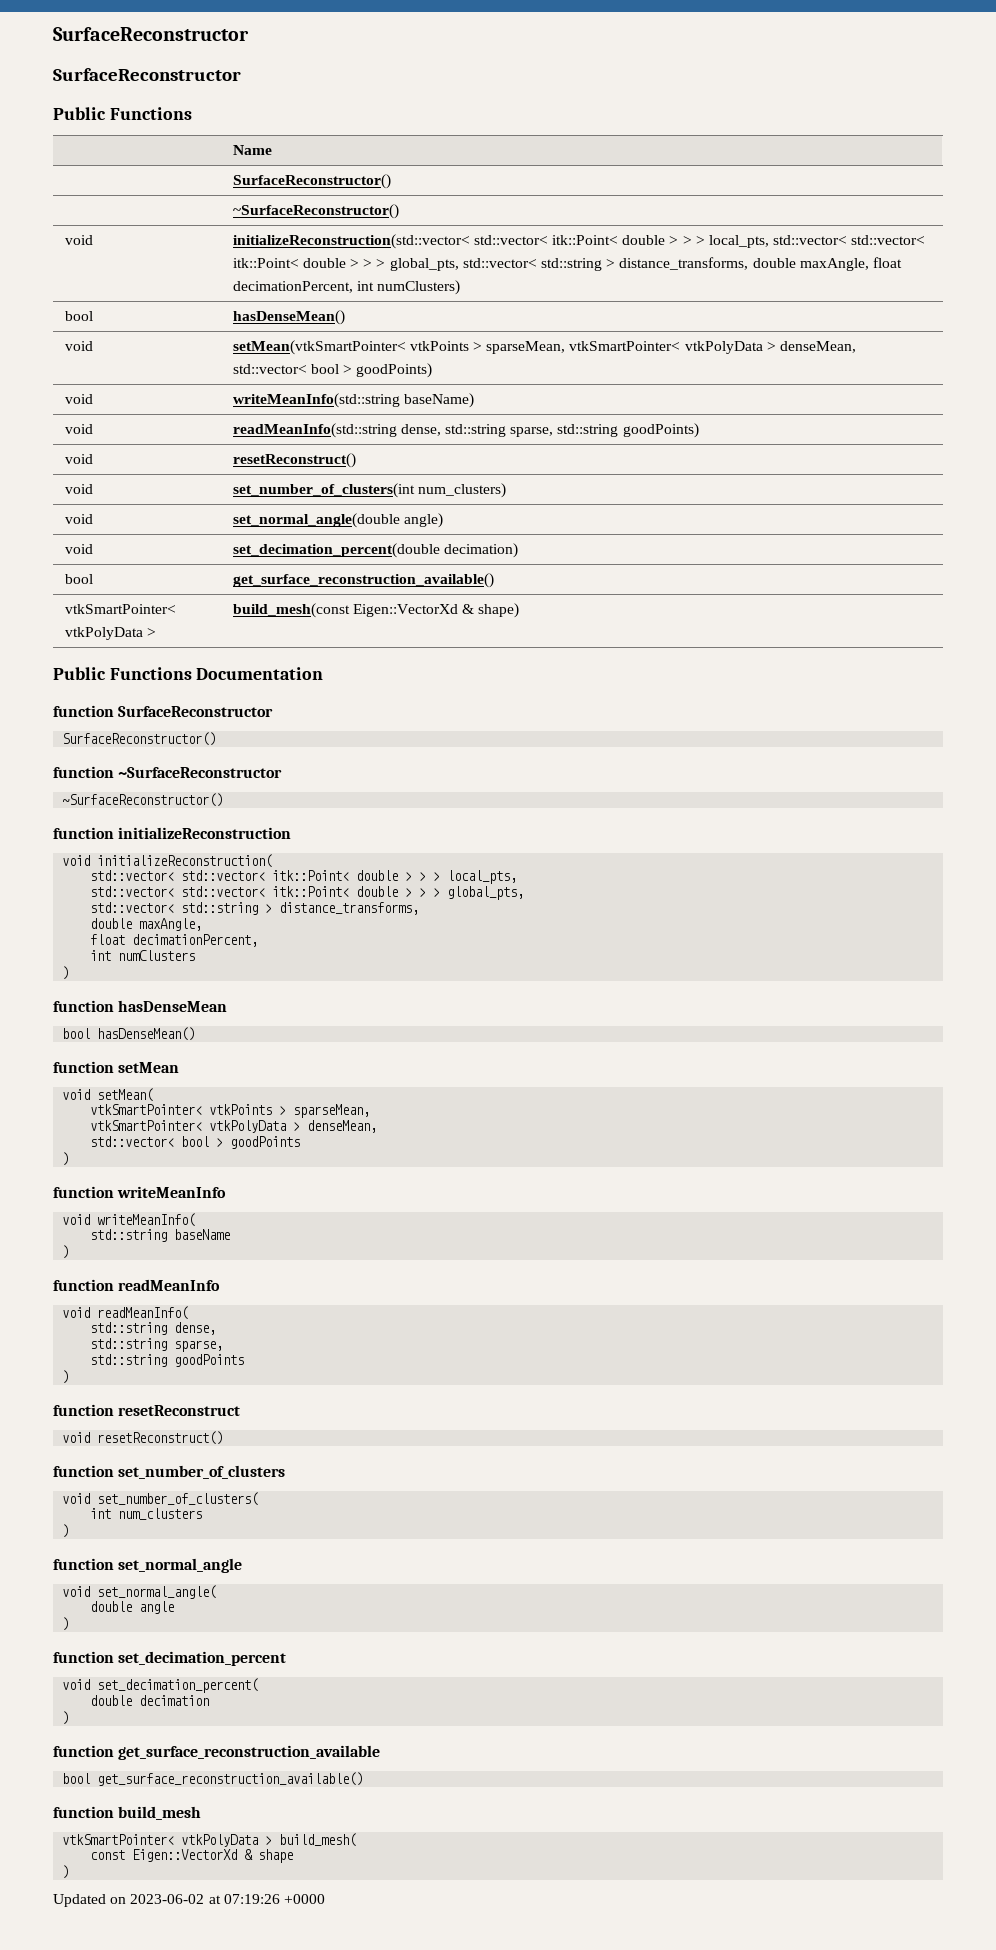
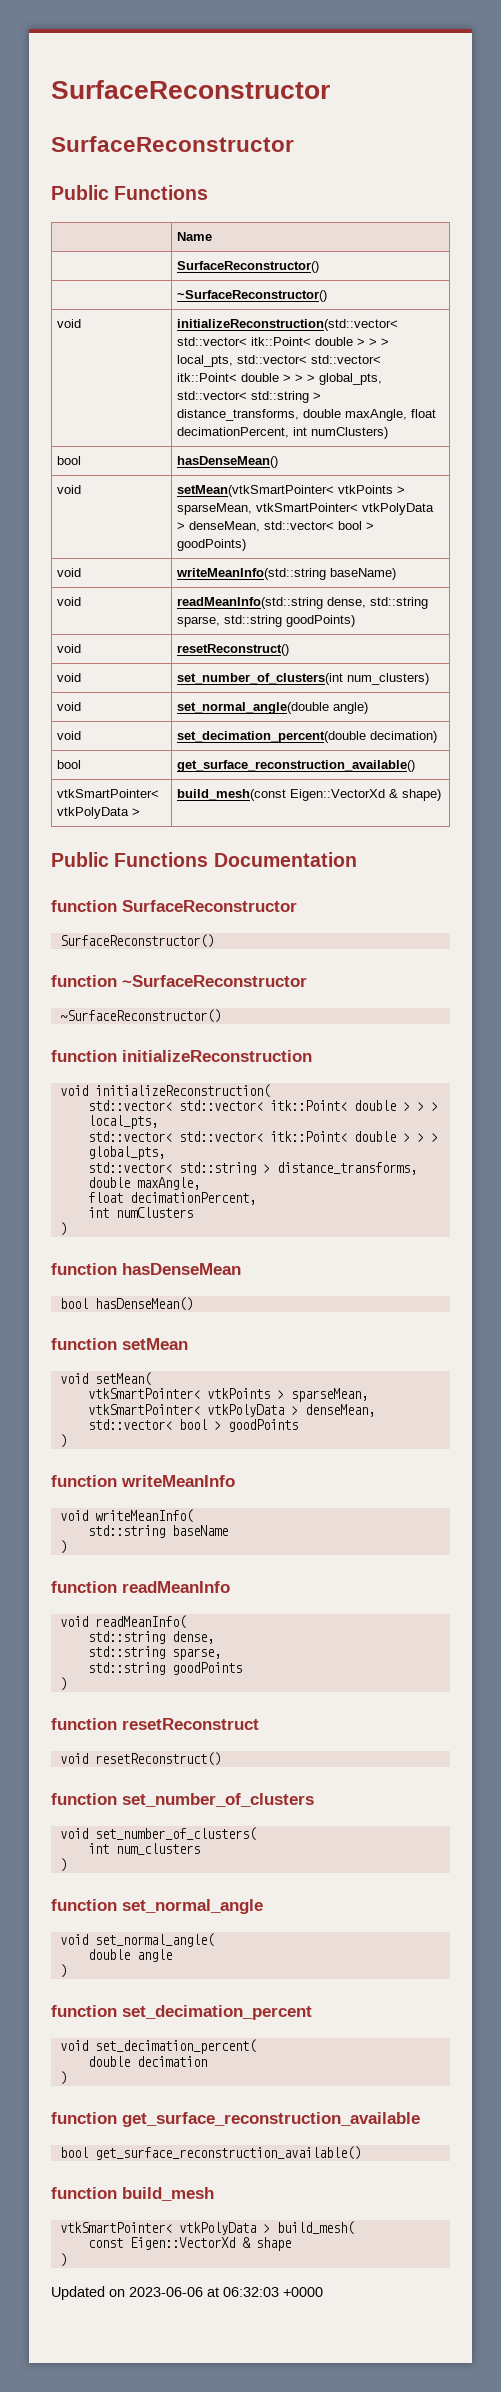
- Updated on 2023-06-02 at 07:19:26 +0000
+ Updated on 2023-06-06 at 06:32:03 +0000

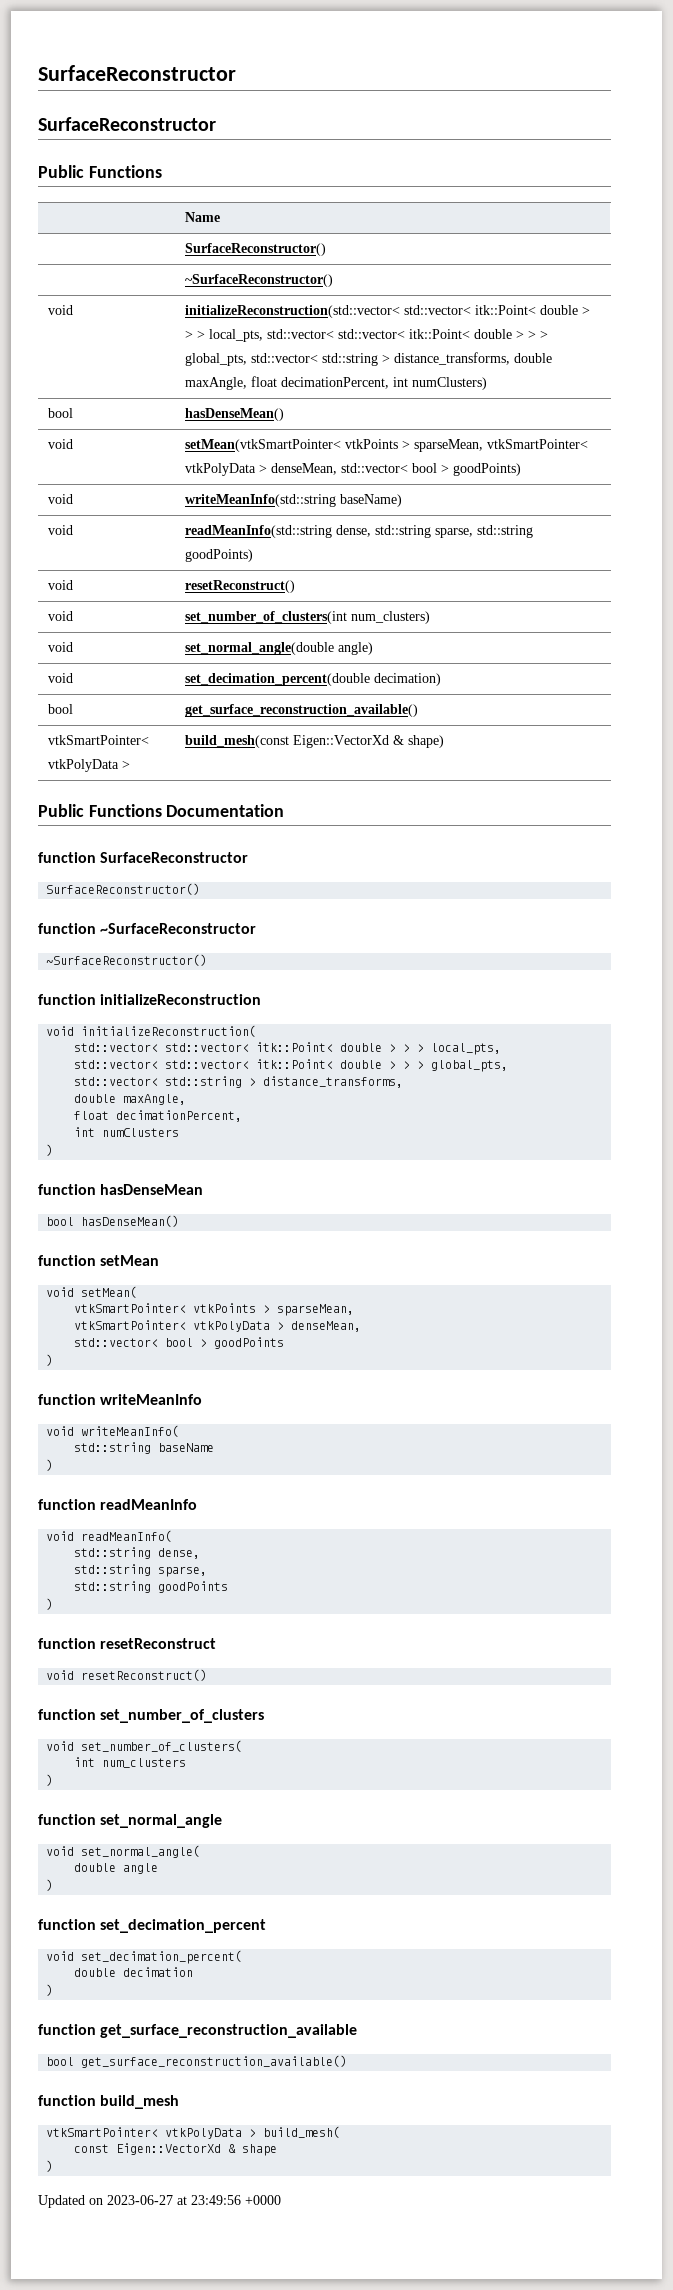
- Updated on 2023-06-06 at 06:32:03 +0000
+ Updated on 2023-06-27 at 23:49:56 +0000

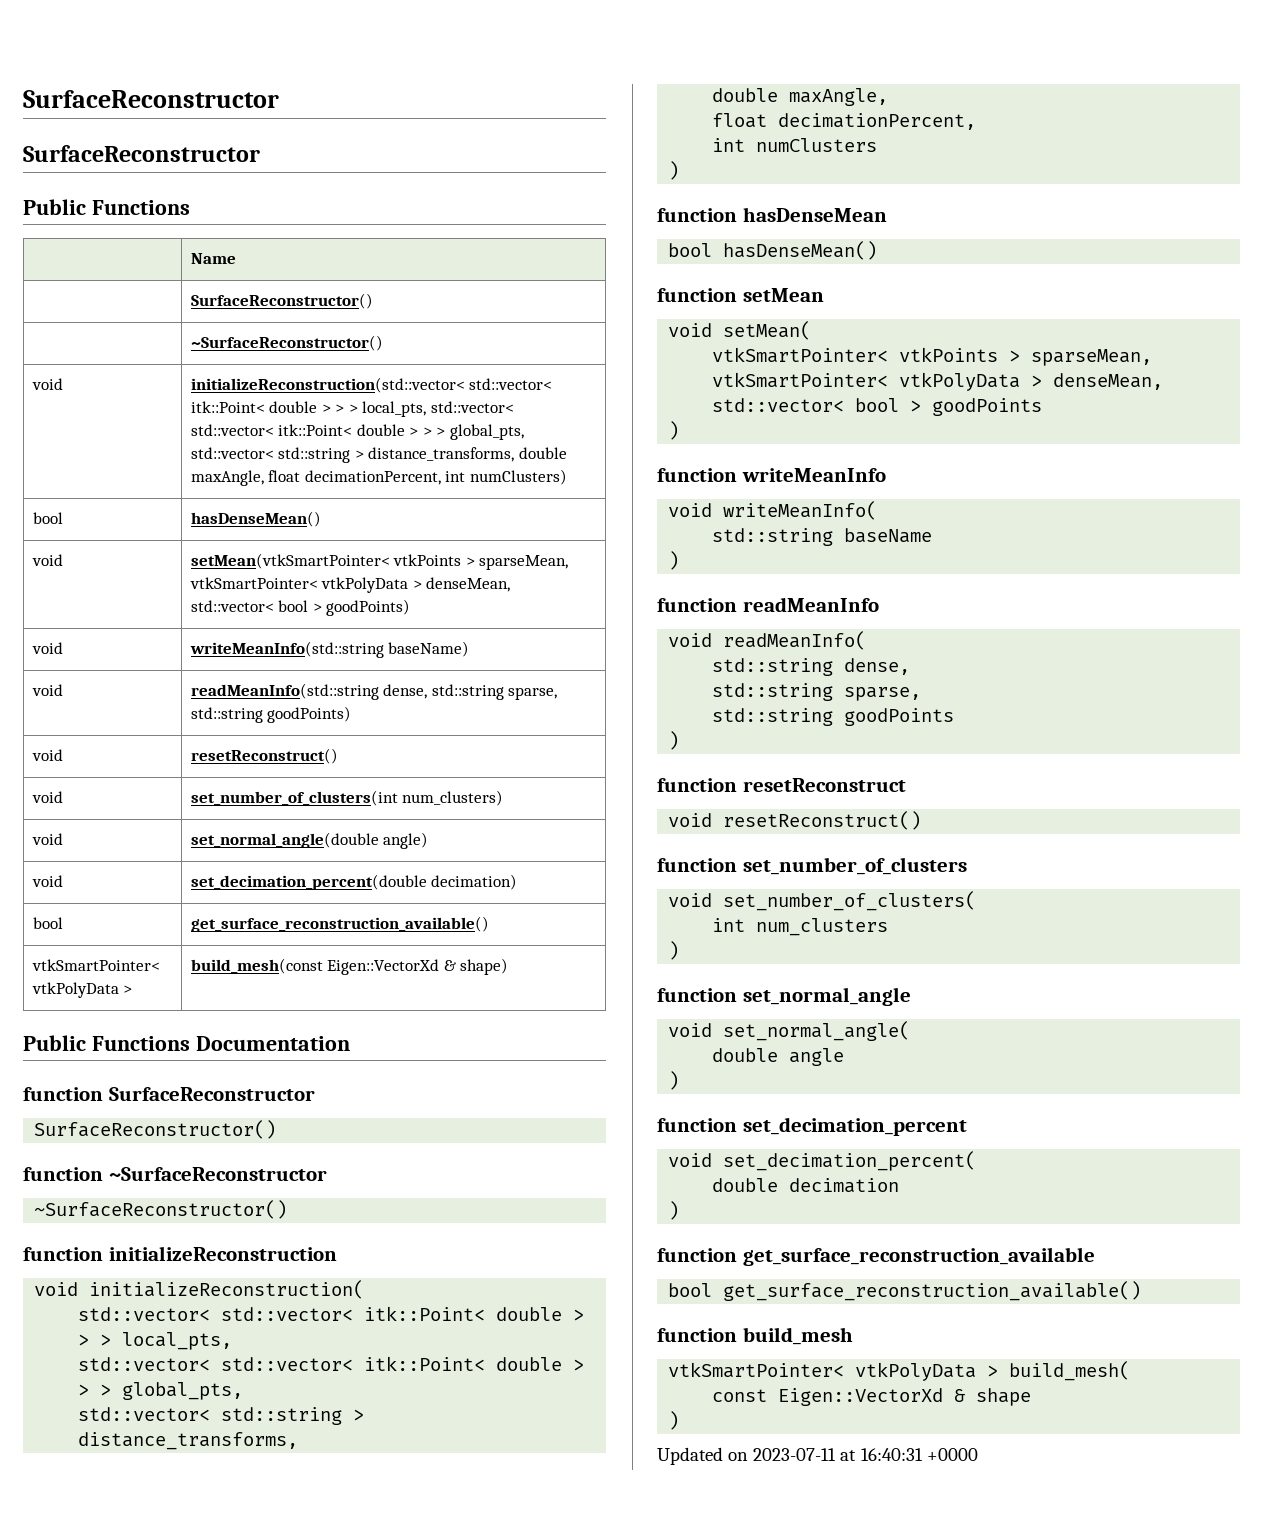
- Updated on 2023-06-27 at 23:49:56 +0000
+ Updated on 2023-07-11 at 16:40:31 +0000

